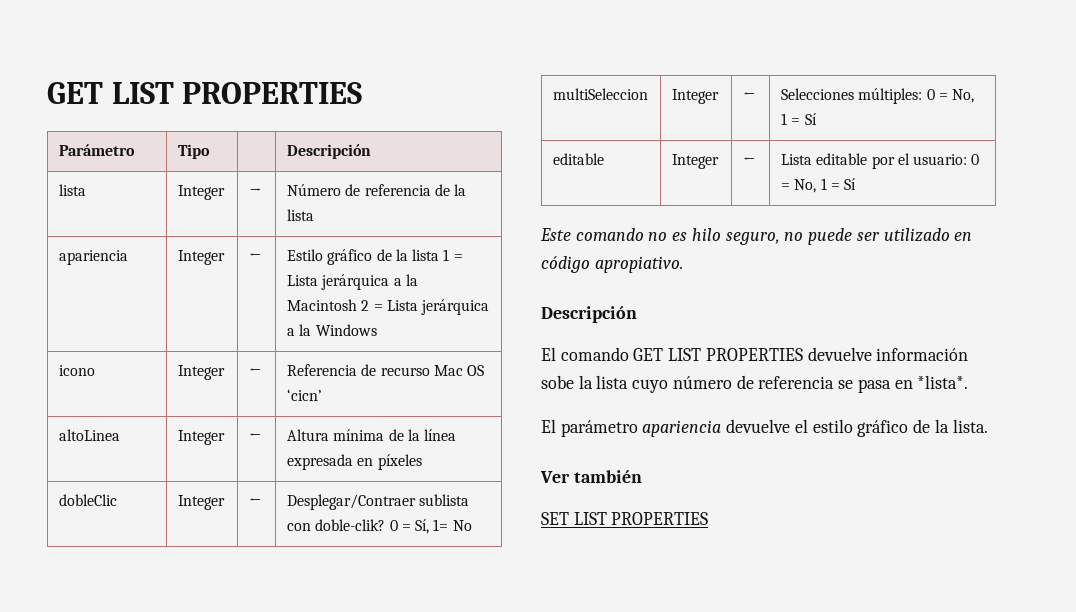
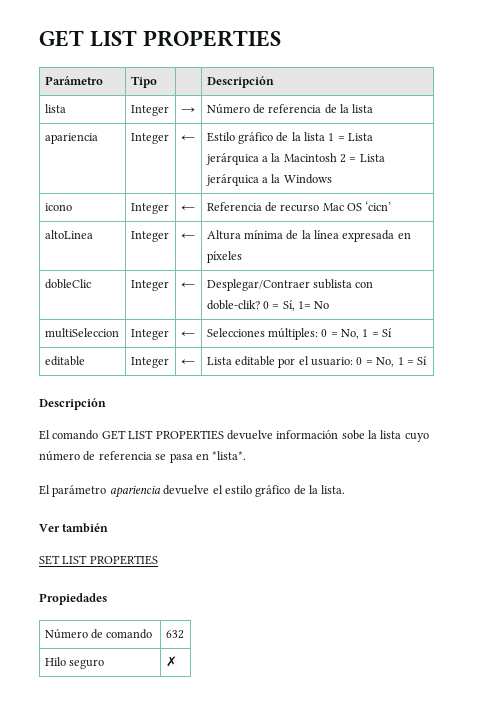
- Este comando no es hilo seguro, no puede ser utilizado en código apropiativo.
+ Propiedades
+ Número de comando | 632
+ Hilo seguro | ✗

